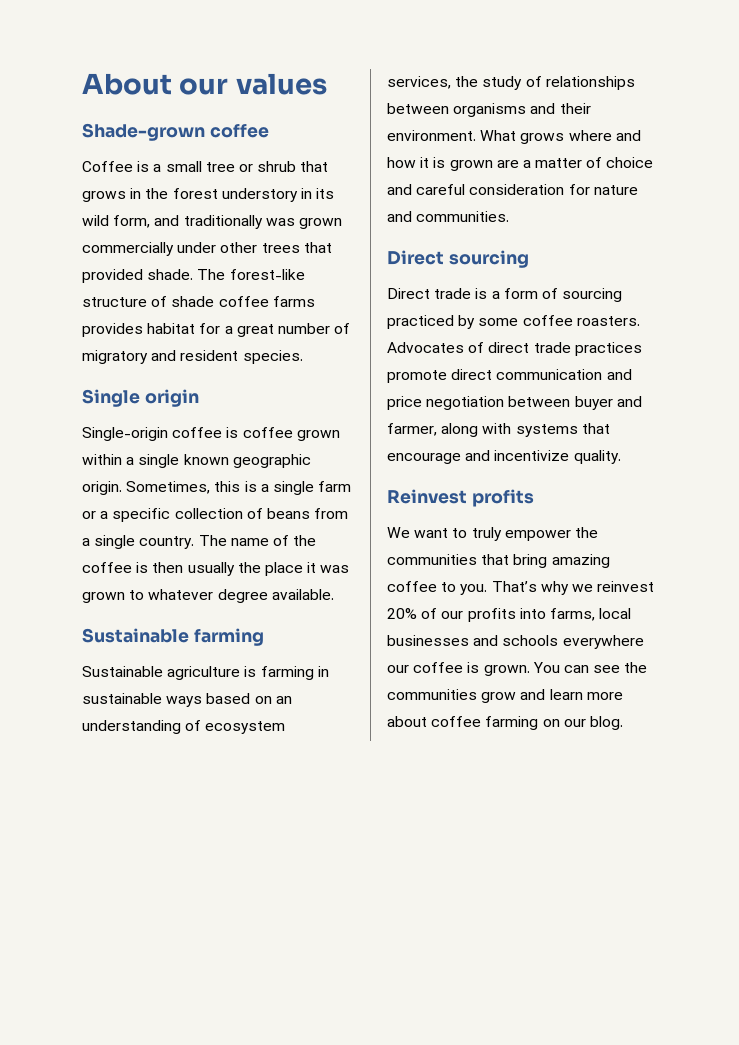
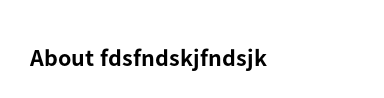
- About our values
- Shade-grown coffee
- Coffee is a small tree or shrub that grows in the forest understory in its wild form, and traditionally was grown commercially under other trees that provided shade. The forest-like structure of shade coffee farms provides habitat for a great number of migratory and resident species.
- Single origin
- Single-origin coffee is coffee grown within a single known geographic origin. Sometimes, this is a single farm or a specific collection of beans from a single country. The name of the coffee is then usually the place it was grown to whatever degree available.
- Sustainable farming
- Sustainable agriculture is farming in sustainable ways based on an understanding of ecosystem services, the study of relationships between organisms and their environment. What grows where and how it is grown are a matter of choice and careful consideration for nature and communities.
- Direct sourcing
- Direct trade is a form of sourcing practiced by some coffee roasters. Advocates of direct trade practices promote direct communication and price negotiation between buyer and farmer, along with systems that encourage and incentivize quality.
- Reinvest profits
- We want to truly empower the communities that bring amazing coffee to you. That’s why we reinvest 20% of our profits into farms, local businesses and schools everywhere our coffee is grown. You can see the communities grow and learn more about coffee farming on our blog.
+ About fdsfndskjfndsjk

